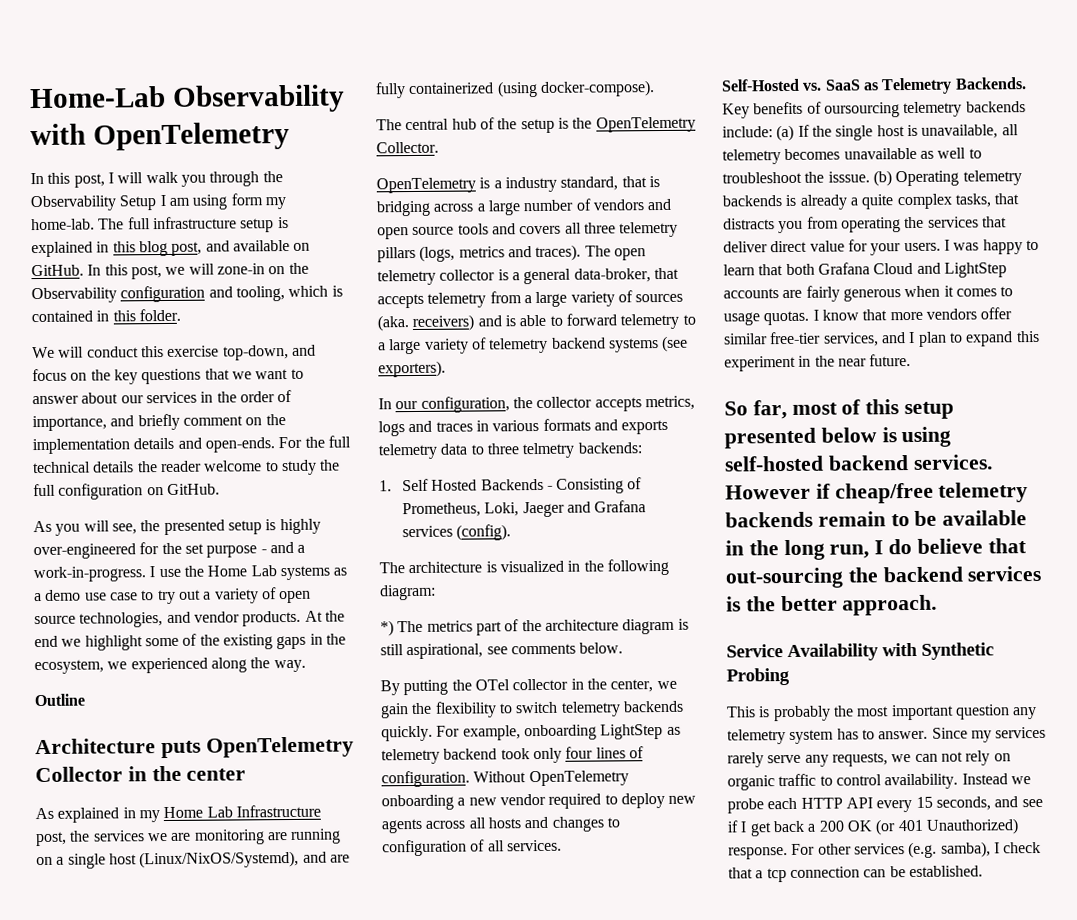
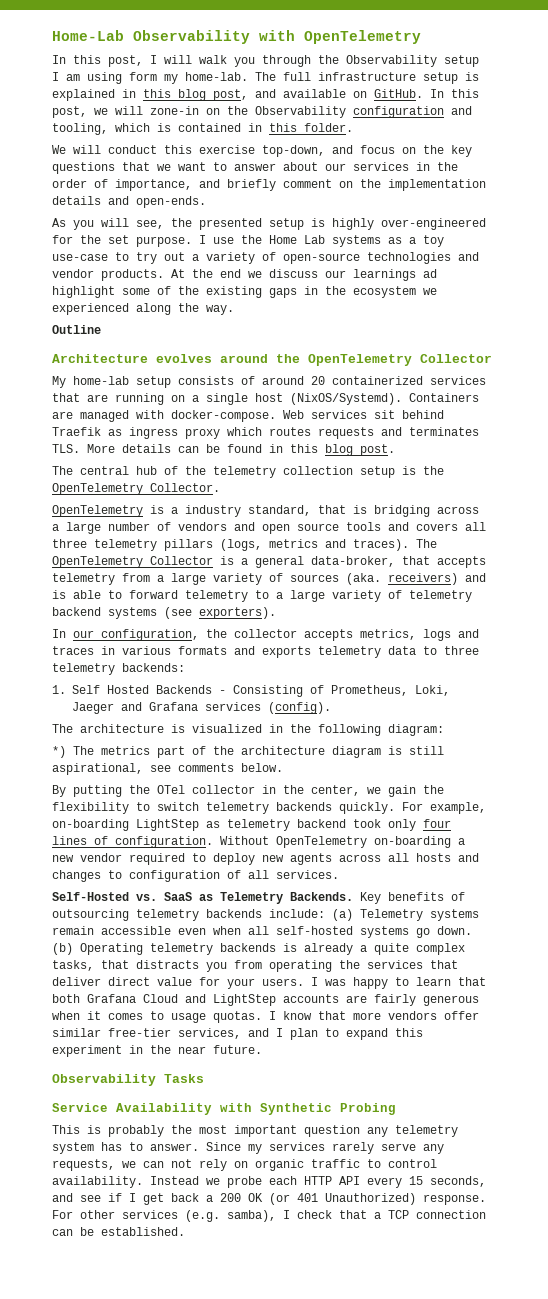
- In this post, I will walk you through the Observability Setup I am using form my home-lab.
+ In this post, I will walk you through the Observability setup I am using form my home-lab.
- For the full technical details the reader welcome to study the full configuration on GitHub.
- As you will see, the presented setup is highly over-engineered for the set purpose - and a work-in-progress.
+ As you will see, the presented setup is highly over-engineered for the set purpose.
- I use the Home Lab systems as a demo use case to try out a variety of open source technologies, and vendor products.
+ I use the Home Lab systems as a toy use-case to try out a variety of open-source technologies and vendor products.
- At the end we highlight some of the existing gaps in the ecosystem, we experienced along the way.
+ At the end we discuss our learnings ad highlight some of the existing gaps in the ecosystem we experienced along the way.
- Architecture puts OpenTelemetry Collector in the center
- As explained in my Home Lab Infrastructure post, the services we are monitoring are running on a single host (Linux/NixOS/Systemd), and are fully containerized (using docker-compose).
+ Architecture evolves around the OpenTelemetry Collector
+ My home-lab setup consists of around 20 containerized services that are running on a single host (NixOS/Systemd). Containers are managed with docker-compose. Web services sit behind Traefik as ingress proxy which routes requests and terminates TLS. More details can be found in this blog post.
- The central hub of the setup is the OpenTelemetry Collector.
+ The central hub of the telemetry collection setup is the OpenTelemetry Collector.
- The open telemetry collector is a general data-broker, that accepts telemetry from a large variety of sources (aka. receivers) and is able to forward telemetry to a large variety of telemetry backend systems (see exporters).
+ The OpenTelemetry Collector is a general data-broker, that accepts telemetry from a large variety of sources (aka. receivers) and is able to forward telemetry to a large variety of telemetry backend systems (see exporters).
- In our configuration, the collector accepts metrics, logs and traces in various formats and exports telemetry data to three telmetry backends:
+ In our configuration, the collector accepts metrics, logs and traces in various formats and exports telemetry data to three telemetry backends:
- For example, onboarding LightStep as telemetry backend took only four lines of configuration.
+ For example, on-boarding LightStep as telemetry backend took only four lines of configuration.
- Without OpenTelemetry onboarding a new vendor required to deploy new agents across all hosts and changes to configuration of all services.
+ Without OpenTelemetry on-boarding a new vendor required to deploy new agents across all hosts and changes to configuration of all services.
- Key benefits of oursourcing telemetry backends include: (a) If the single host is unavailable, all telemetry becomes unavailable as well to troubleshoot the isssue.
+ Key benefits of outsourcing telemetry backends include: (a) Telemetry systems remain accessible even when all self-hosted systems go down.
- So far, most of this setup presented below is using self-hosted backend services. However if cheap/free telemetry backends remain to be available in the long run, I do believe that out-sourcing the backend services is the better approach.
+ Observability Tasks
- For other services (e.g. samba), I check that a tcp connection can be established.
+ For other services (e.g. samba), I check that a TCP connection can be established.

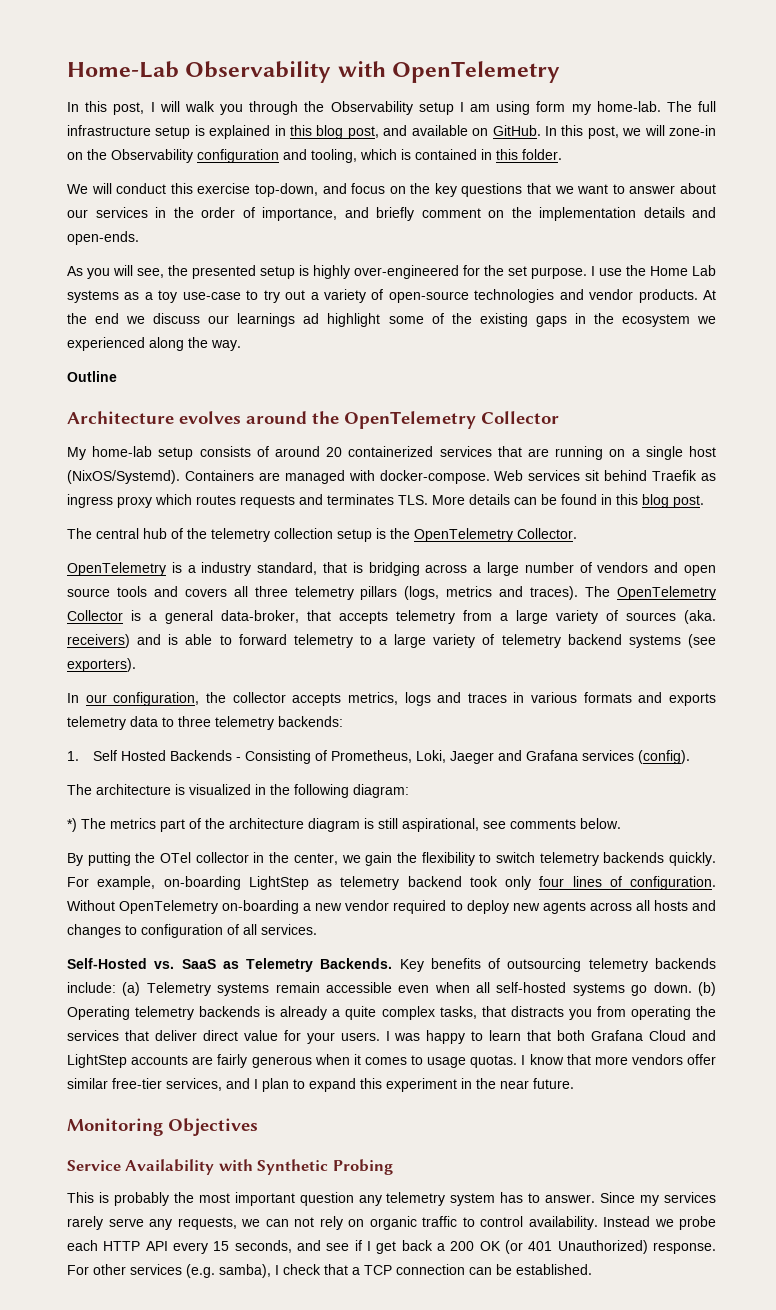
- Observability Tasks
+ Monitoring Objectives

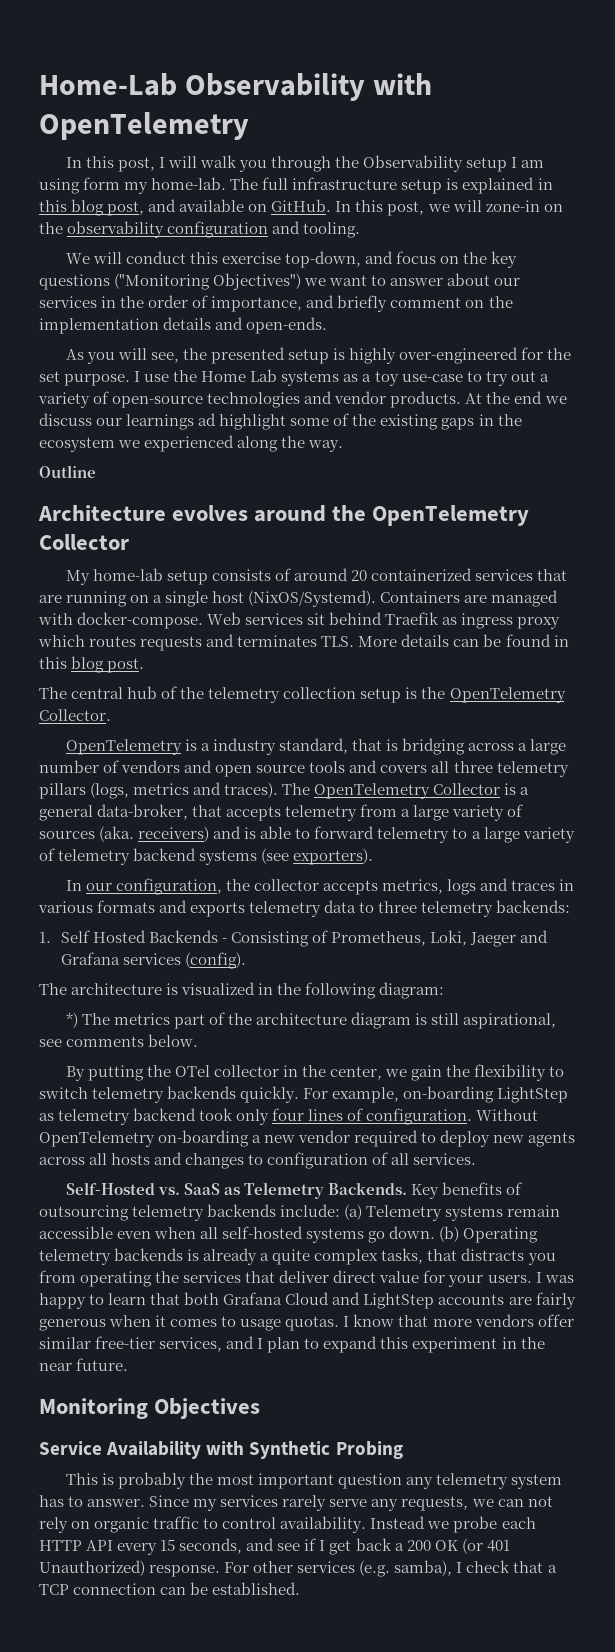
- In this post, we will zone-in on the Observability configuration and tooling, which is contained in this folder.
+ In this post, we will zone-in on the observability configuration and tooling.
- We will conduct this exercise top-down, and focus on the key questions that we want to answer about our services in the order of importance, and briefly comment on the implementation details and open-ends.
+ We will conduct this exercise top-down, and focus on the key questions ("Monitoring Objectives") we want to answer about our services in the order of importance, and briefly comment on the implementation details and open-ends.

